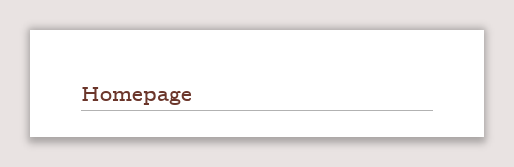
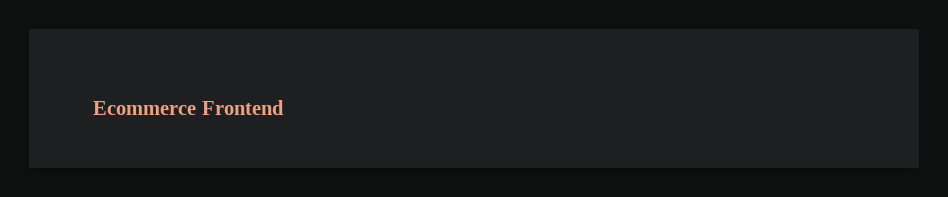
- Homepage
+ Ecommerce Frontend

